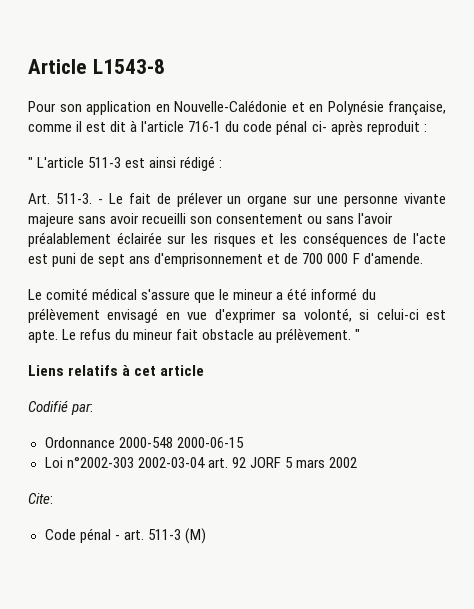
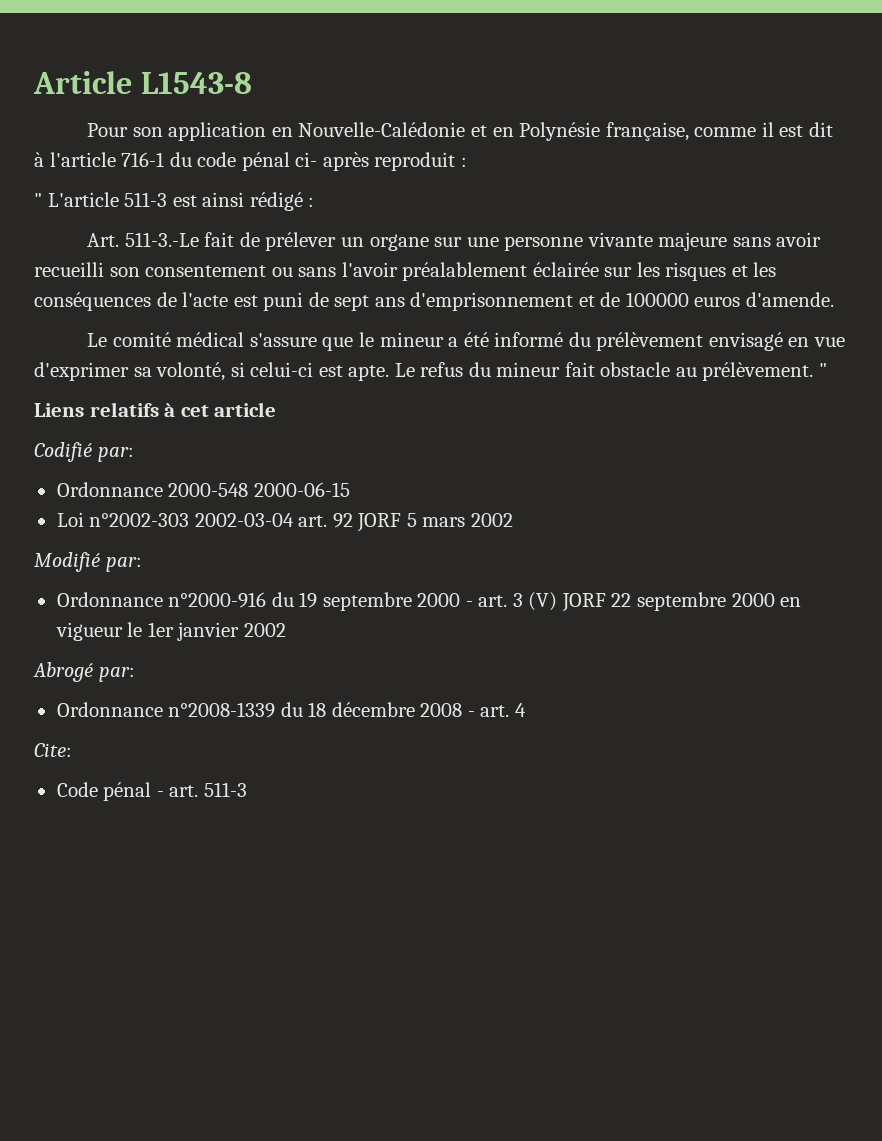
- Art. 511-3. - Le fait de prélever un organe sur une personne vivante majeure sans avoir recueilli son consentement ou sans l'avoir préalablement éclairée sur les risques et les conséquences de l'acte est puni de sept ans d'emprisonnement et de 700 000 F d'amende.
+ Art. 511-3.-Le fait de prélever un organe sur une personne vivante majeure sans avoir recueilli son consentement ou sans l'avoir préalablement éclairée sur les risques et les conséquences de l'acte est puni de sept ans d'emprisonnement et de 100000 euros d'amende.
+ Modifié par:
+ Ordonnance n°2000-916 du 19 septembre 2000 - art. 3 (V) JORF 22 septembre 2000 en vigueur le 1er janvier 2002
+ Abrogé par:
+ Ordonnance n°2008-1339 du 18 décembre 2008 - art. 4
- Code pénal - art. 511-3 (M)
+ Code pénal - art. 511-3

